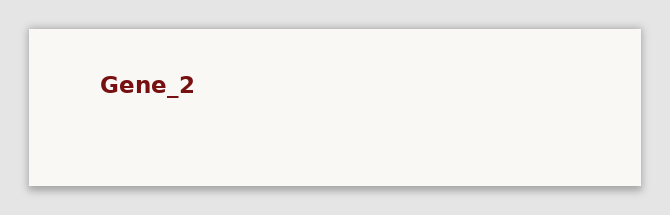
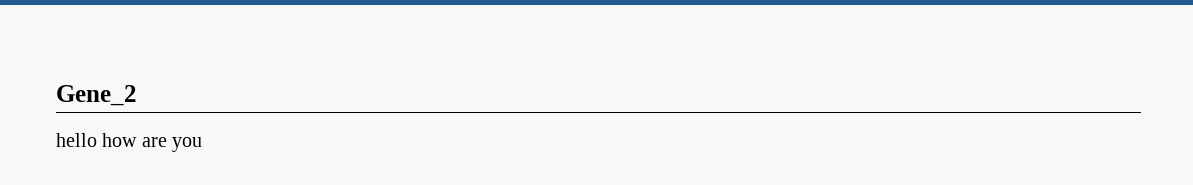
+ hello how are you

